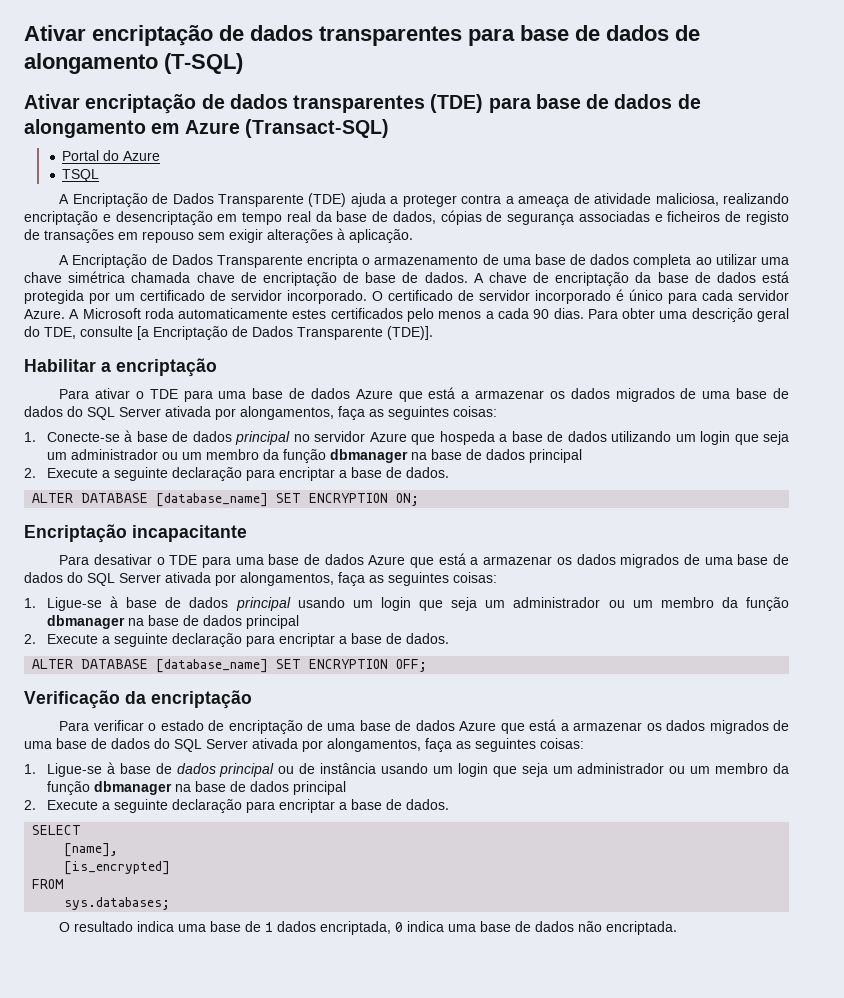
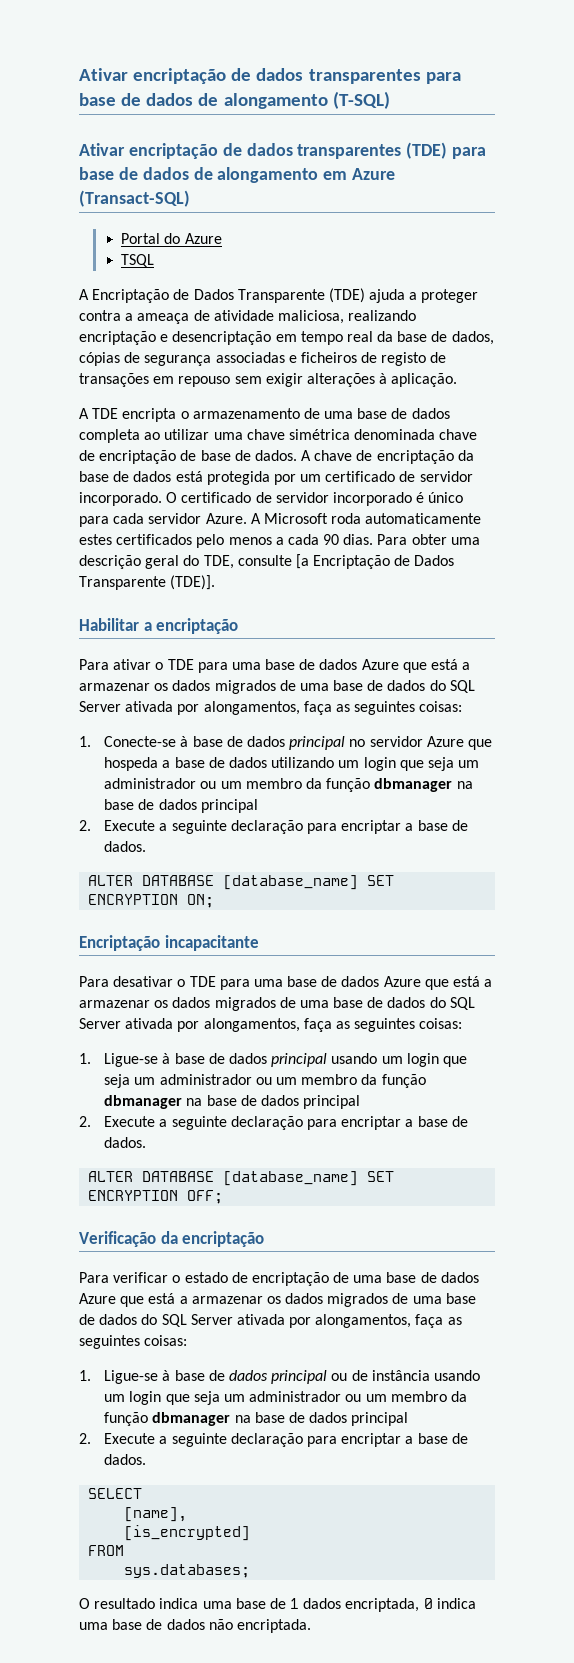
- A Encriptação de Dados Transparente encripta o armazenamento de uma base de dados completa ao utilizar uma chave simétrica chamada chave de encriptação de base de dados.
+ A TDE encripta o armazenamento de uma base de dados completa ao utilizar uma chave simétrica denominada chave de encriptação de base de dados.

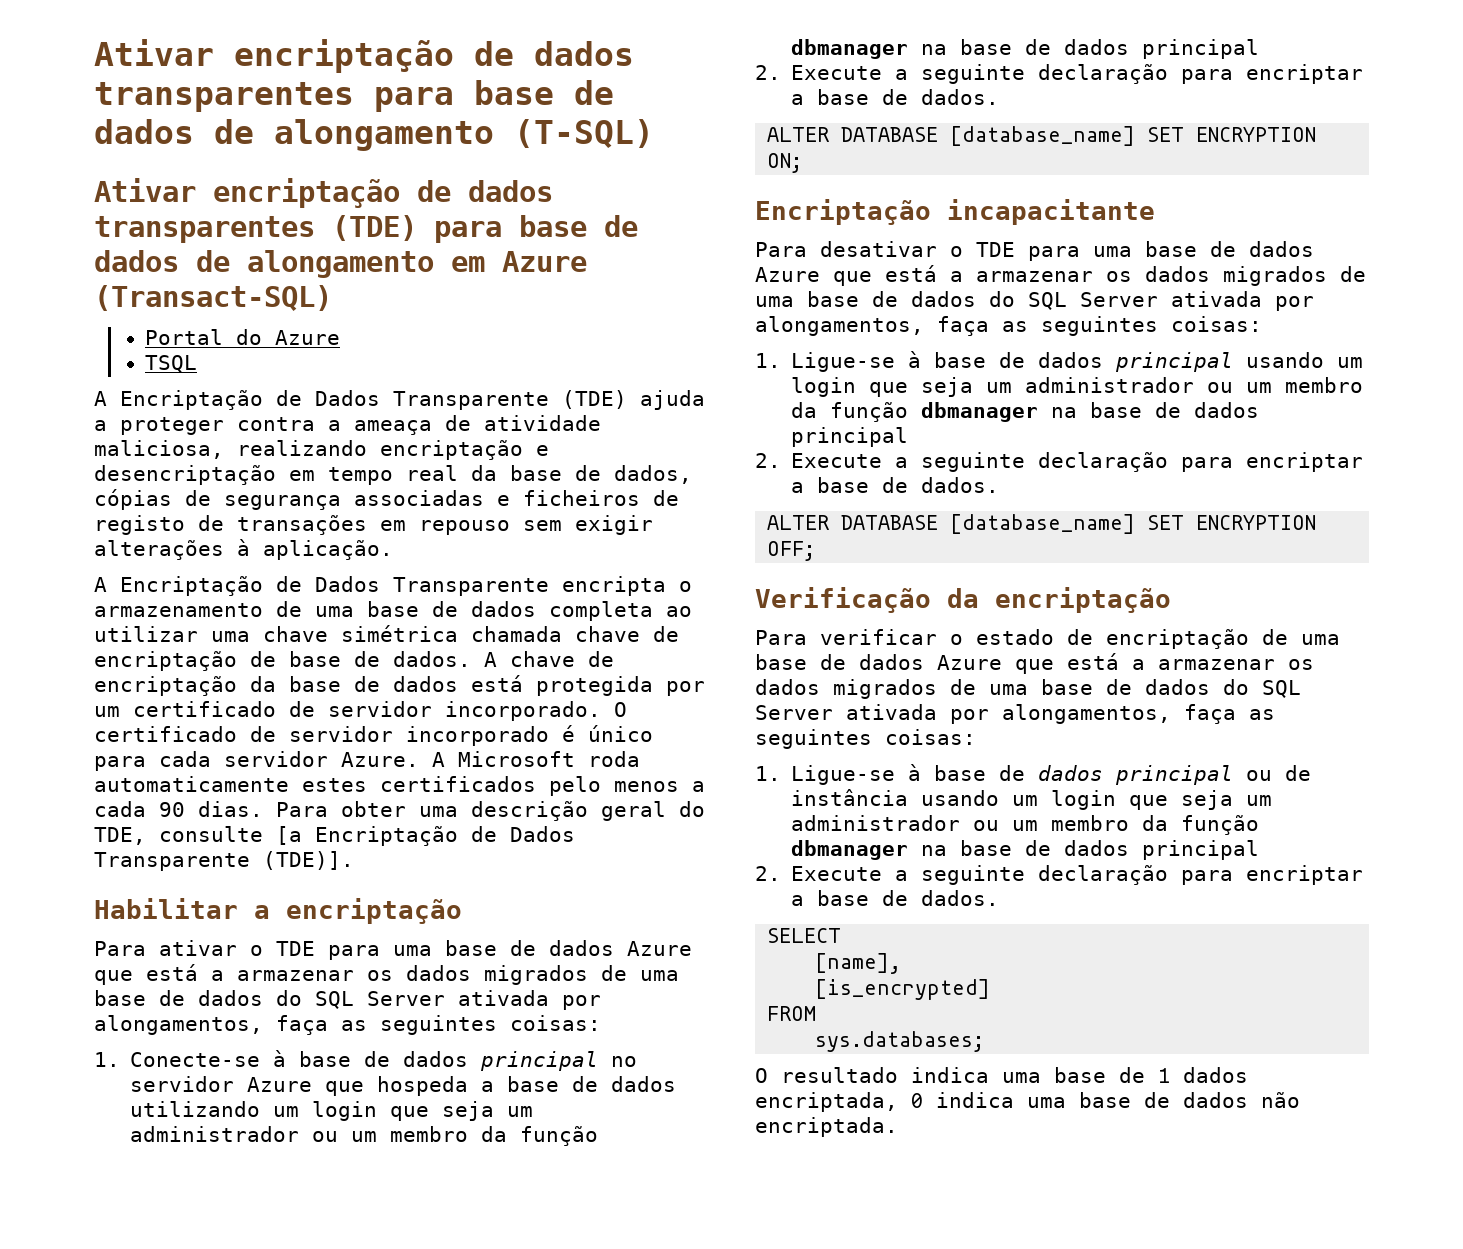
- A TDE encripta o armazenamento de uma base de dados completa ao utilizar uma chave simétrica denominada chave de encriptação de base de dados.
+ A Encriptação de Dados Transparente encripta o armazenamento de uma base de dados completa ao utilizar uma chave simétrica chamada chave de encriptação de base de dados.

